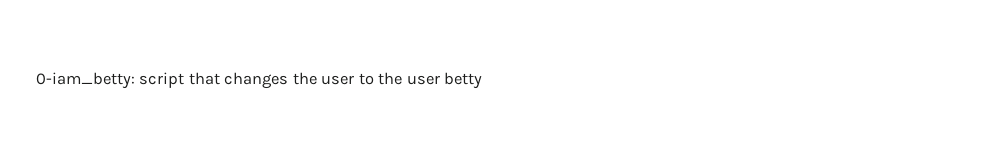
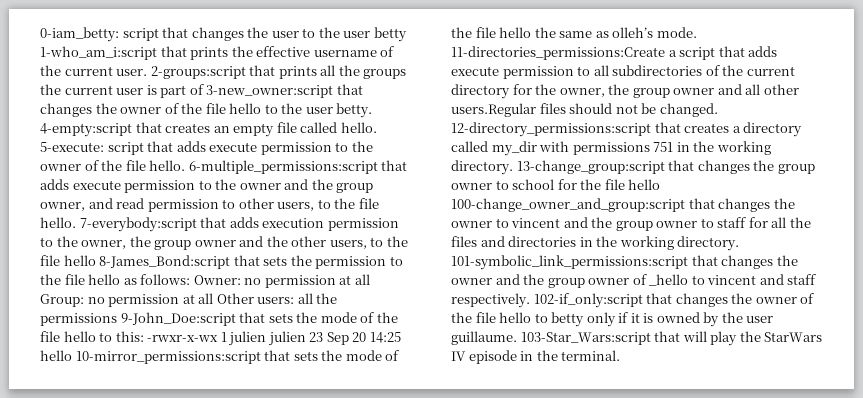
- 0-iam_betty: script that changes the user to the user betty
+ 0-iam_betty: script that changes the user to the user betty 1-who_am_i:script that prints the effective username of the current user. 2-groups:script that prints all the groups the current user is part of 3-new_owner:script that changes the owner of the file hello to the user betty. 4-empty:script that creates an empty file called hello. 5-execute: script that adds execute permission to the owner of the file hello. 6-multiple_permissions:script that adds execute permission to the owner and the group owner, and read permission to other users, to the file hello. 7-everybody:script that adds execution permission to the owner, the group owner and the other users, to the file hello 8-James_Bond:script that sets the permission to the file hello as follows: Owner: no permission at all Group: no permission at all Other users: all the permissions 9-John_Doe:script that sets the mode of the file hello to this: -rwxr-x-wx 1 julien julien 23 Sep 20 14:25 hello 10-mirror_permissions:script that sets the mode of the file hello the same as olleh’s mode. 11-directories_permissions:Create a script that adds execute permission to all subdirectories of the current directory for the owner, the group owner and all other users.Regular files should not be changed. 12-directory_permissions:script that creates a directory called my_dir with permissions 751 in the working directory. 13-change_group:script that changes the group owner to school for the file hello 100-change_owner_and_group:script that changes the owner to vincent and the group owner to staff for all the files and directories in the working directory. 101-symbolic_link_permissions:script that changes the owner and the group owner of _hello to vincent and staff respectively. 102-if_only:script that changes the owner of the file hello to betty only if it is owned by the user guillaume. 103-Star_Wars:script that will play the StarWars IV episode in the terminal.

